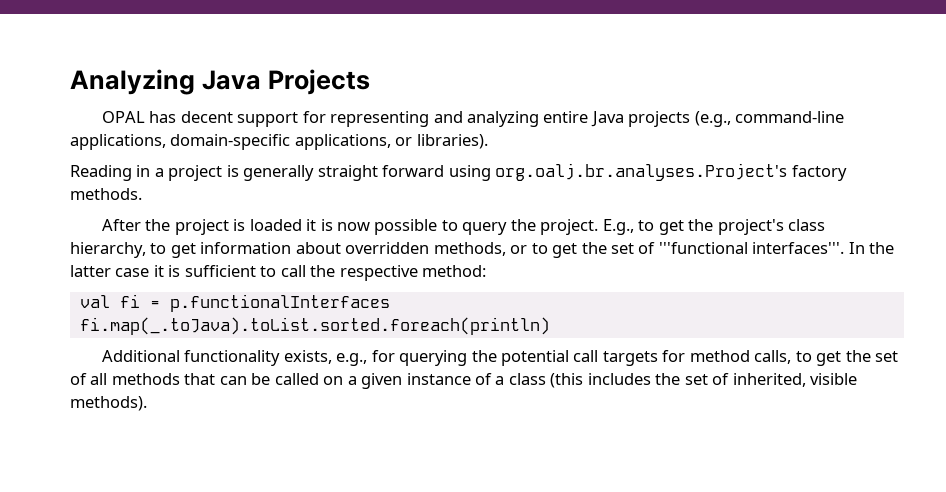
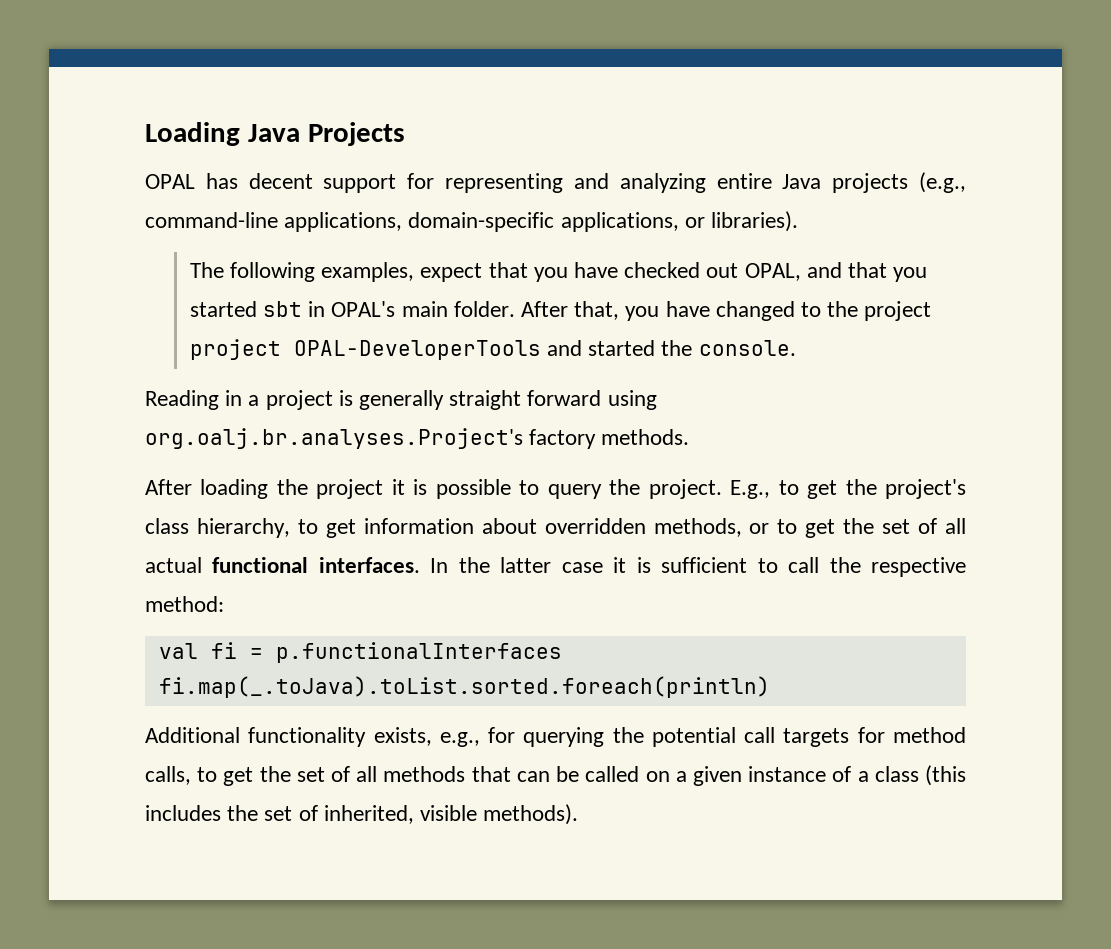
- Analyzing Java Projects
+ Loading Java Projects
+ The following examples, expect that you have checked out OPAL, and that you started sbt in OPAL's main folder. After that, you have changed to the project project OPAL-DeveloperTools and started the console.
- After the project is loaded it is now possible to query the project.
+ After loading the project it is possible to query the project.
- E.g., to get the project's class hierarchy, to get information about overridden methods, or to get the set of '''functional interfaces'''.
+ E.g., to get the project's class hierarchy, to get information about overridden methods, or to get the set of all actual functional interfaces.

